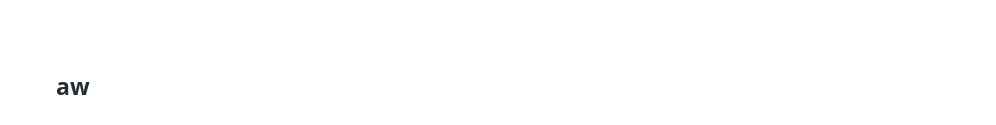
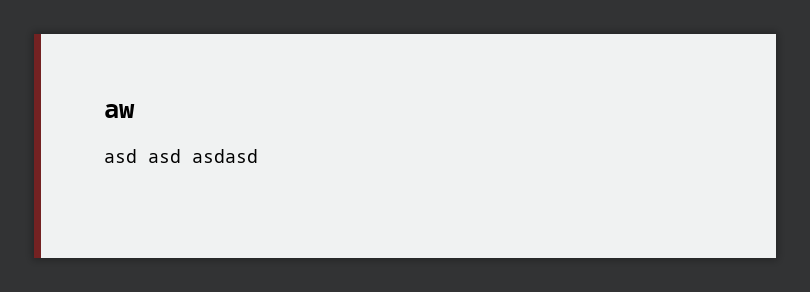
+ asd asd asdasd

